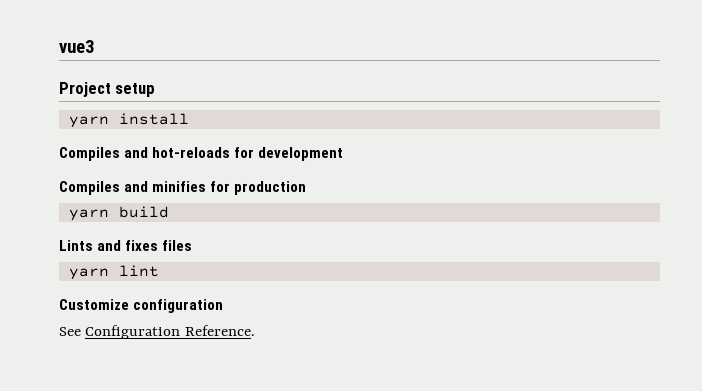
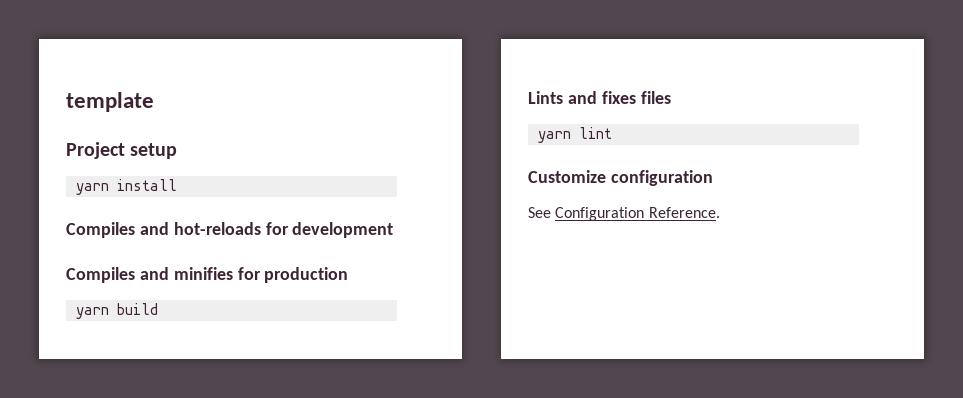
- vue3
+ template

